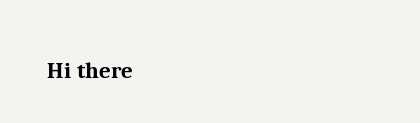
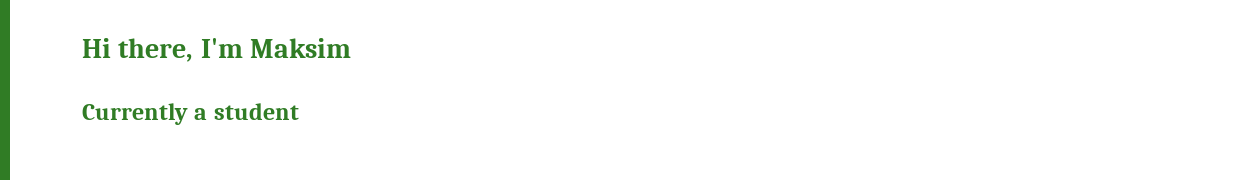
- Hi there
+ Hi there, I'm Maksim
+ Currently a student

